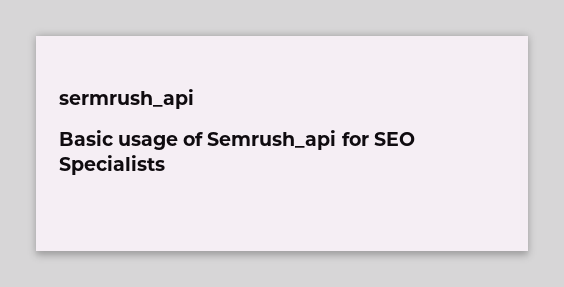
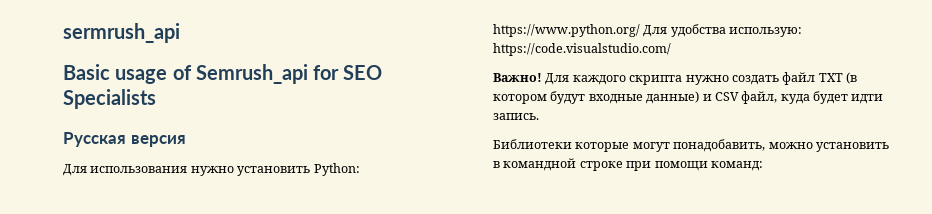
+ Русская версия
+ Для использования нужно установить Python: https://www.python.org/ Для удобства использую: https://code.visualstudio.com/
+ Важно! Для каждого скрипта нужно создать файл TXT (в котором будут входные данные) и CSV файл, куда будет идти запись.
+ Библиотеки которые могут понадобавить, можно установить в командной строке при помощи команд:

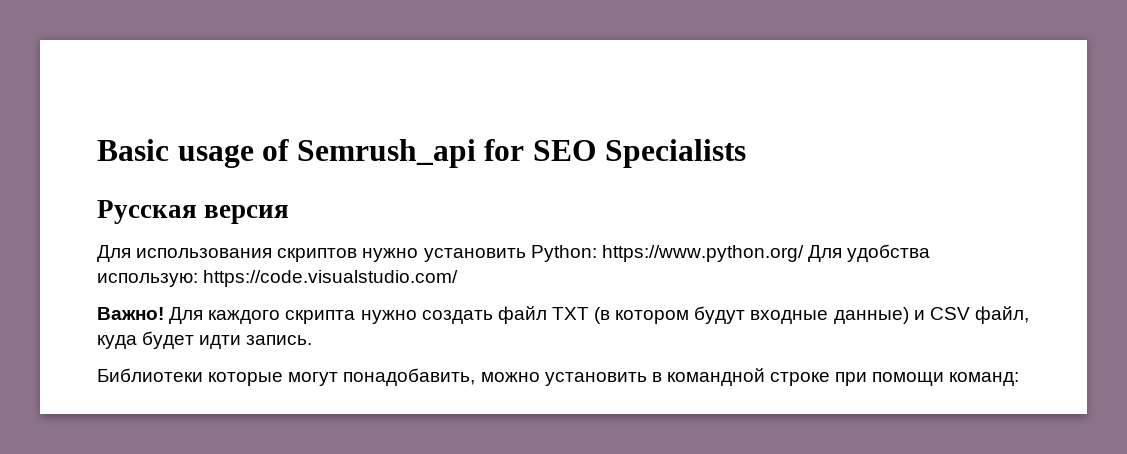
- sermrush_api
- Для использования нужно установить Python: https://www.python.org/ Для удобства использую: https://code.visualstudio.com/
+ Для использования скриптов нужно установить Python: https://www.python.org/ Для удобства использую: https://code.visualstudio.com/

